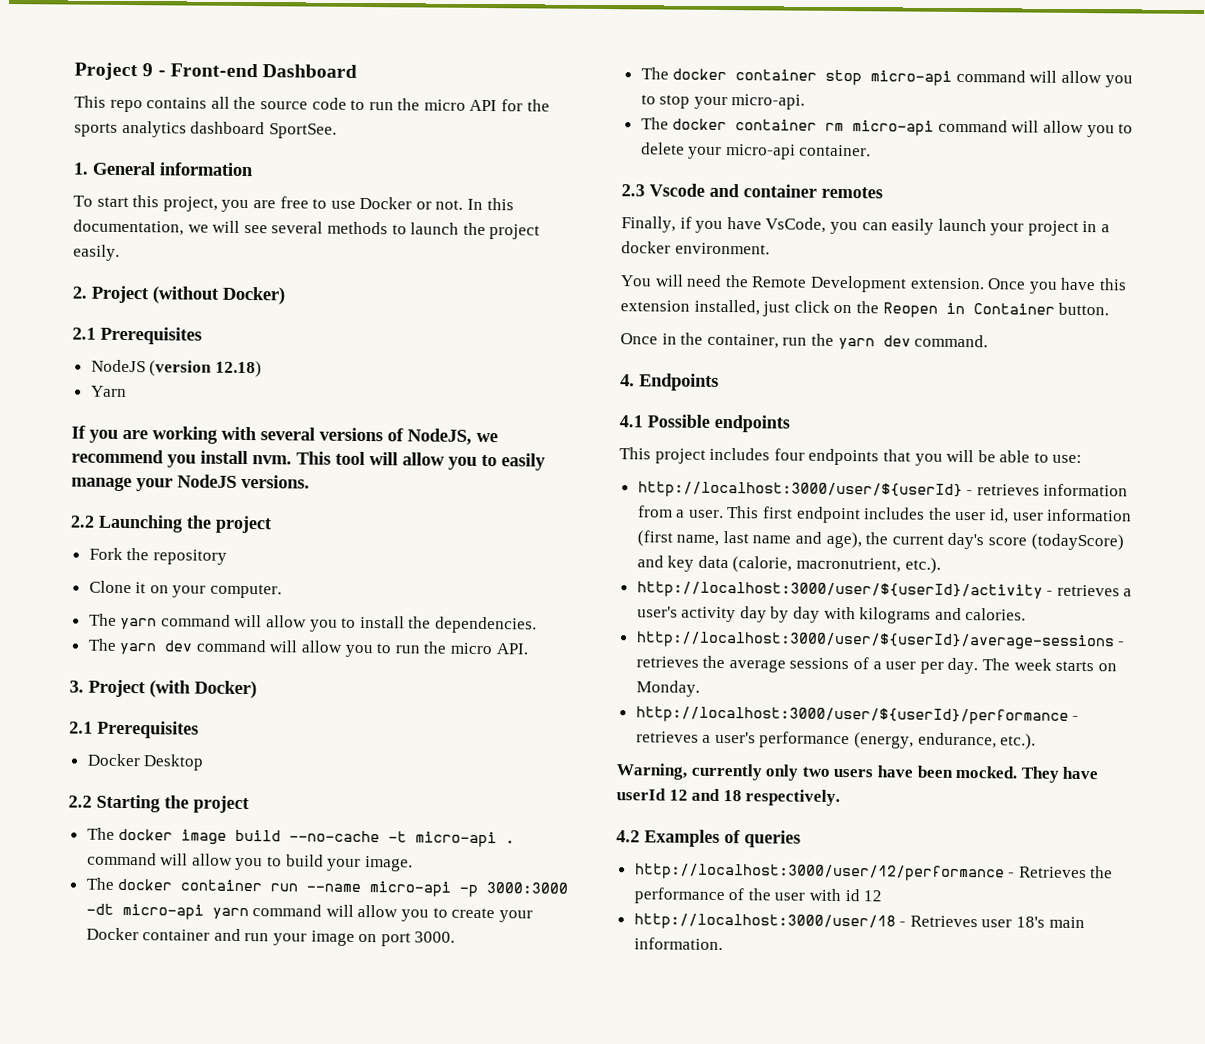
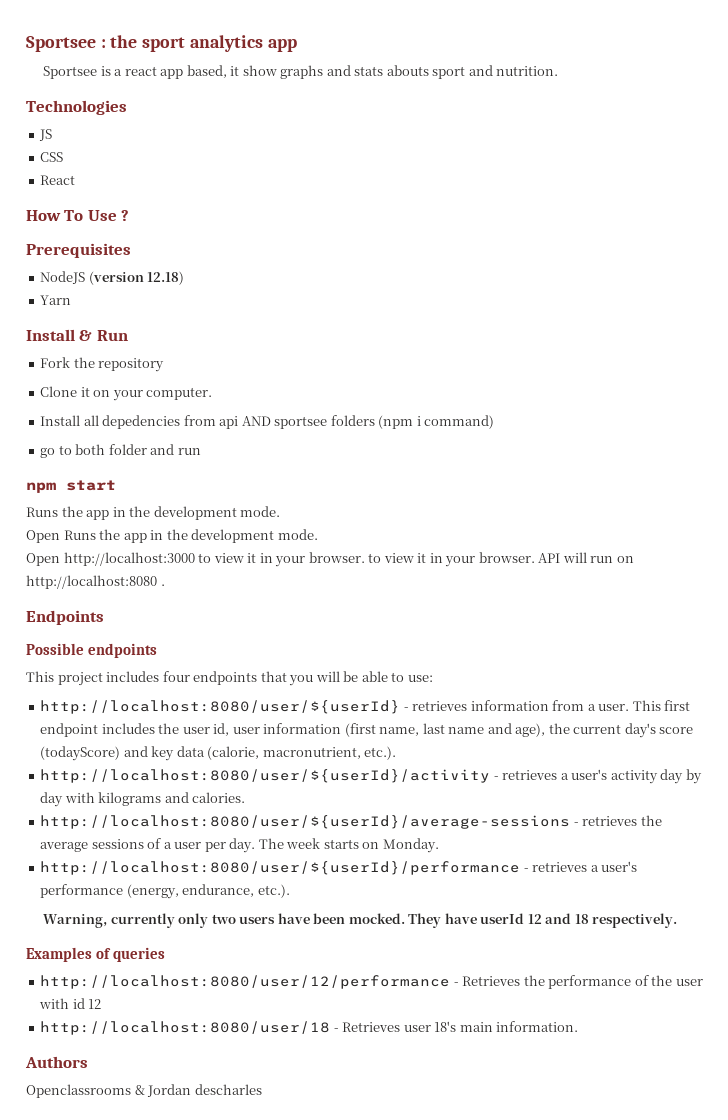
- Project 9 - Front-end Dashboard
- This repo contains all the source code to run the micro API for the sports analytics dashboard SportSee.
- 1. General information
- To start this project, you are free to use Docker or not. In this documentation, we will see several methods to launch the project easily.
- 2. Project (without Docker)
- 2.1 Prerequisites
+ Sportsee : the sport analytics app
+ Sportsee is a react app based, it show graphs and stats abouts sport and nutrition.
+ Technologies
+ JS
+ CSS
+ React
+ How To Use ?
+ Prerequisites
- If you are working with several versions of NodeJS, we recommend you install nvm. This tool will allow you to easily manage your NodeJS versions.
- 2.2 Launching the project
+ Install & Run
- The yarn command will allow you to install the dependencies.
- The yarn dev command will allow you to run the micro API.
- 3. Project (with Docker)
- 2.1 Prerequisites
- Docker Desktop
- 2.2 Starting the project
- The docker image build --no-cache -t micro-api . command will allow you to build your image.
- The docker container run --name micro-api -p 3000:3000 -dt micro-api yarn command will allow you to create your Docker container and run your image on port 3000.
- The docker container stop micro-api command will allow you to stop your micro-api.
- The docker container rm micro-api command will allow you to delete your micro-api container.
- 2.3 Vscode and container remotes
- Finally, if you have VsCode, you can easily launch your project in a docker environment.
- You will need the Remote Development extension. Once you have this extension installed, just click on the Reopen in Container button.
- Once in the container, run the yarn dev command.
- 4. Endpoints
+ Install all depedencies from api AND sportsee folders (npm i command)
+ go to both folder and run
+ npm start
+ Runs the app in the development mode.
+ Open Runs the app in the development mode.
+ Open http://localhost:3000 to view it in your browser. to view it in your browser. API will run on http://localhost:8080 .
+ Endpoints
- 4.1 Possible endpoints
+ Possible endpoints
- http://localhost:3000/user/${userId} - retrieves information from a user.
+ http://localhost:8080/user/${userId} - retrieves information from a user.
- http://localhost:3000/user/${userId}/activity - retrieves a user's activity day by day with kilograms and calories.
+ http://localhost:8080/user/${userId}/activity - retrieves a user's activity day by day with kilograms and calories.
- http://localhost:3000/user/${userId}/average-sessions - retrieves the average sessions of a user per day.
+ http://localhost:8080/user/${userId}/average-sessions - retrieves the average sessions of a user per day.
- http://localhost:3000/user/${userId}/performance - retrieves a user's performance (energy, endurance, etc.).
+ http://localhost:8080/user/${userId}/performance - retrieves a user's performance (energy, endurance, etc.).
- 4.2 Examples of queries
+ Examples of queries
- http://localhost:3000/user/12/performance - Retrieves the performance of the user with id 12
+ http://localhost:8080/user/12/performance - Retrieves the performance of the user with id 12
- http://localhost:3000/user/18 - Retrieves user 18's main information.
+ http://localhost:8080/user/18 - Retrieves user 18's main information.
+ Authors
+ Openclassrooms & Jordan descharles

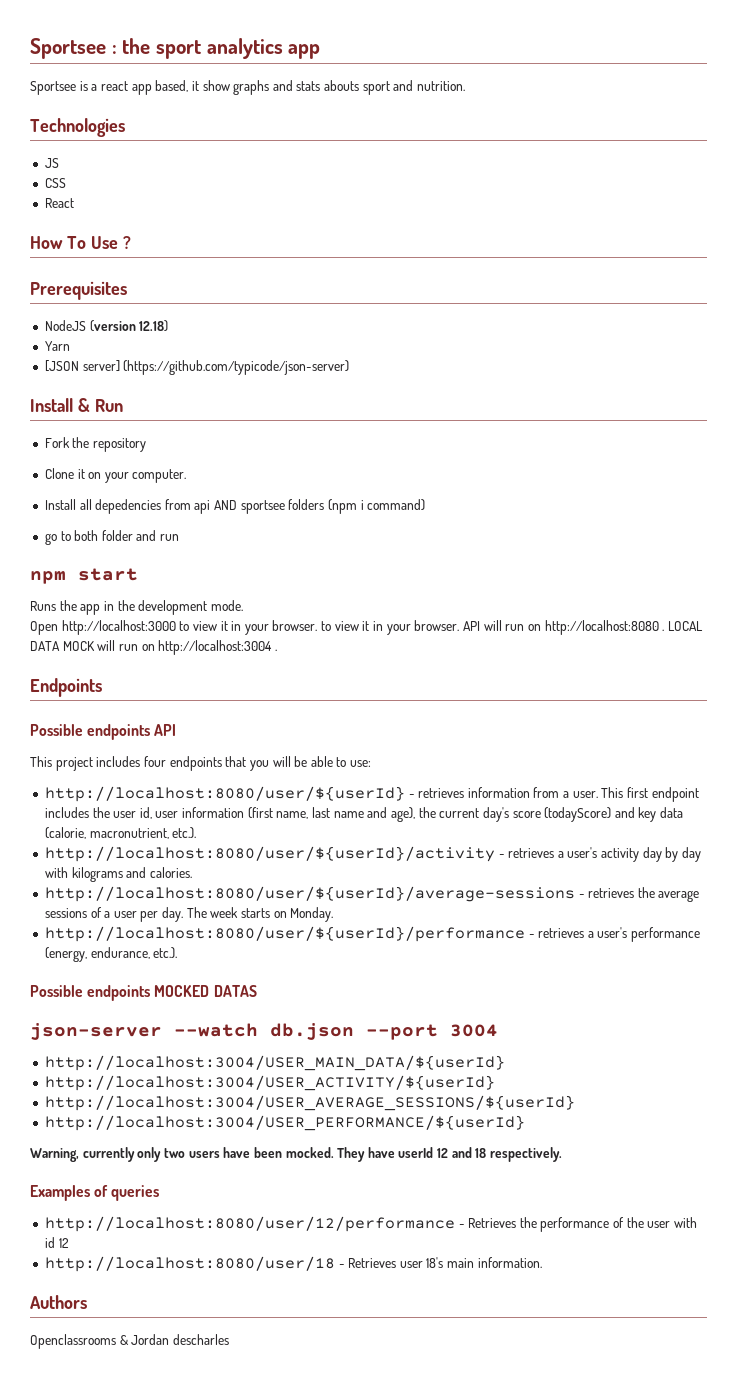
+ [JSON server] (https://github.com/typicode/json-server)
- Open Runs the app in the development mode.
+ LOCAL DATA MOCK will run on http://localhost:3004 .
- Possible endpoints
+ Possible endpoints API
+ Possible endpoints MOCKED DATAS
+ json-server --watch db.json --port 3004
+ http://localhost:3004/USER_MAIN_DATA/${userId}
+ http://localhost:3004/USER_ACTIVITY/${userId}
+ http://localhost:3004/USER_AVERAGE_SESSIONS/${userId}
+ http://localhost:3004/USER_PERFORMANCE/${userId}

